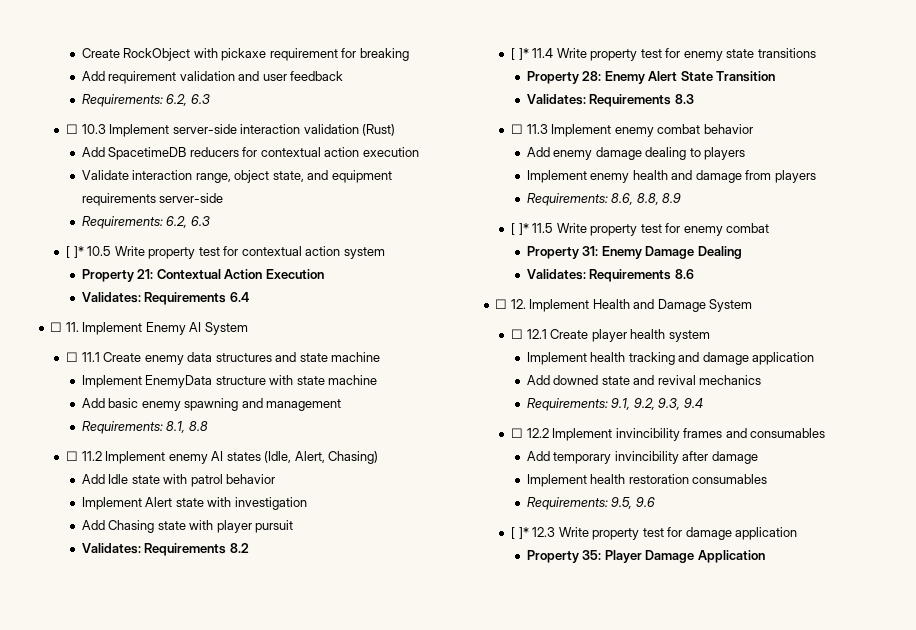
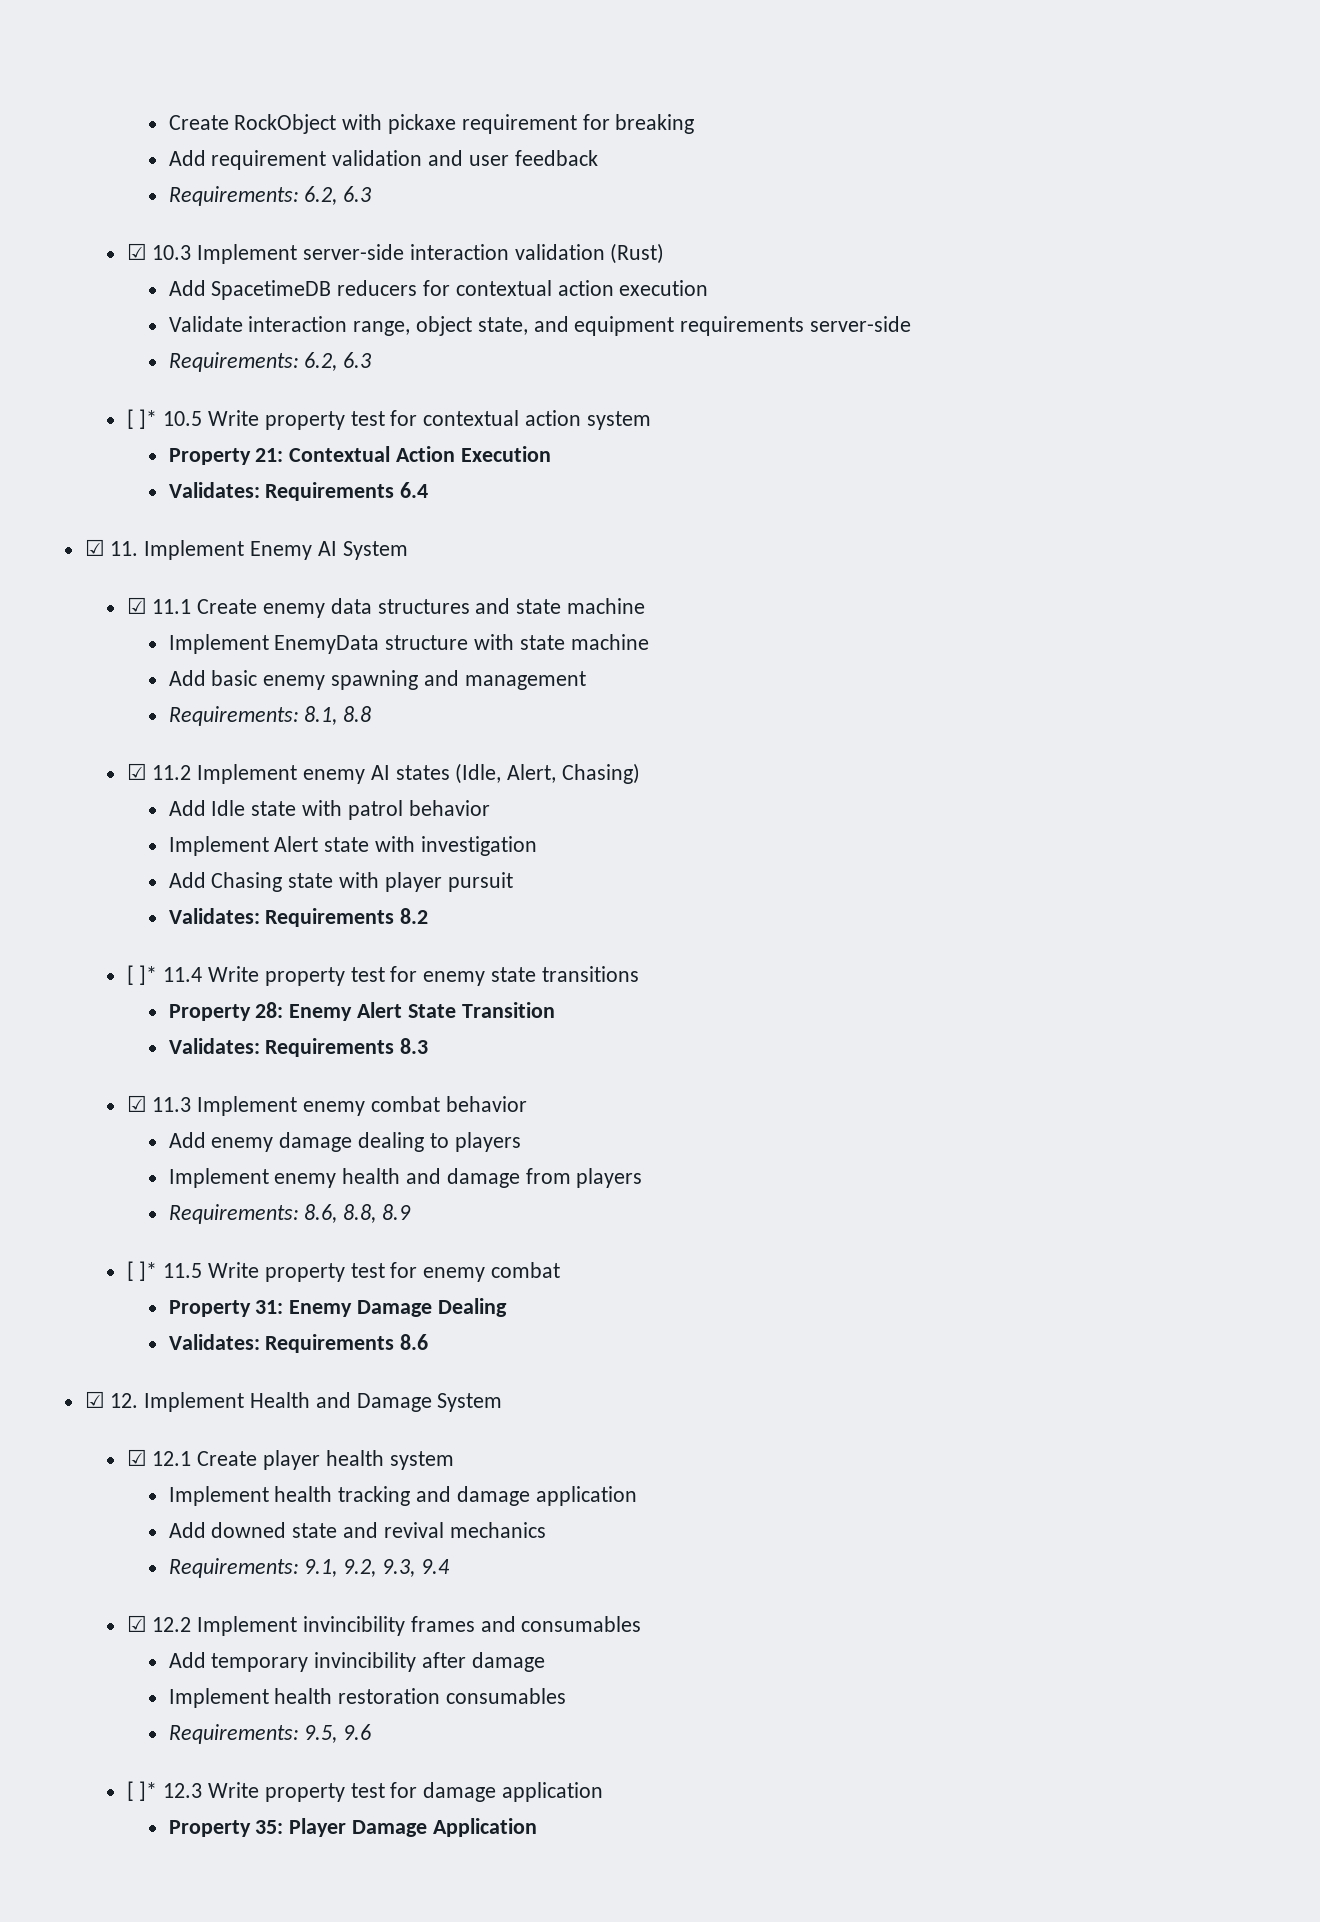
- ☐ 10.3 Implement server-side interaction validation (Rust)
+ ☑ 10.3 Implement server-side interaction validation (Rust)
- ☐ 11. Implement Enemy AI System
+ ☑ 11. Implement Enemy AI System
- ☐ 11.1 Create enemy data structures and state machine
+ ☑ 11.1 Create enemy data structures and state machine
- ☐ 11.2 Implement enemy AI states (Idle, Alert, Chasing)
+ ☑ 11.2 Implement enemy AI states (Idle, Alert, Chasing)
- ☐ 11.3 Implement enemy combat behavior
+ ☑ 11.3 Implement enemy combat behavior
- ☐ 12. Implement Health and Damage System
+ ☑ 12. Implement Health and Damage System
- ☐ 12.1 Create player health system
+ ☑ 12.1 Create player health system
- ☐ 12.2 Implement invincibility frames and consumables
+ ☑ 12.2 Implement invincibility frames and consumables

